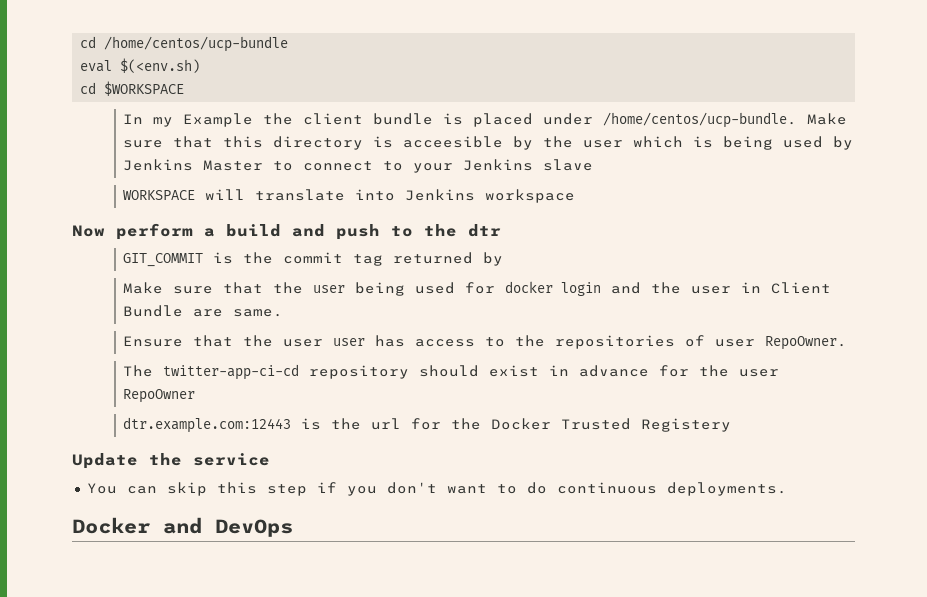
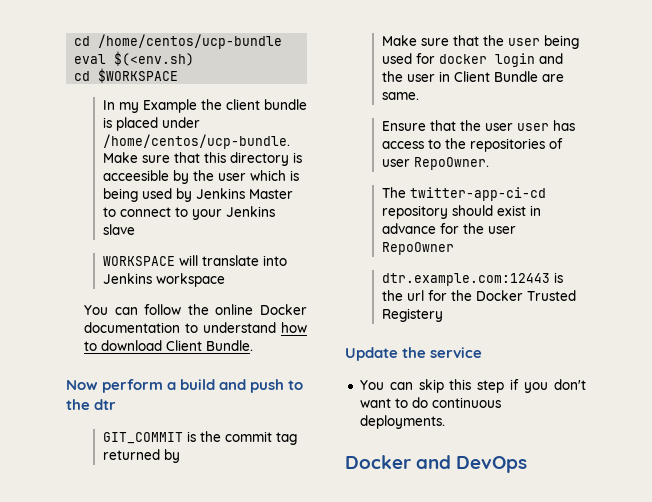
+ You can follow the online Docker documentation to understand how to download Client Bundle.

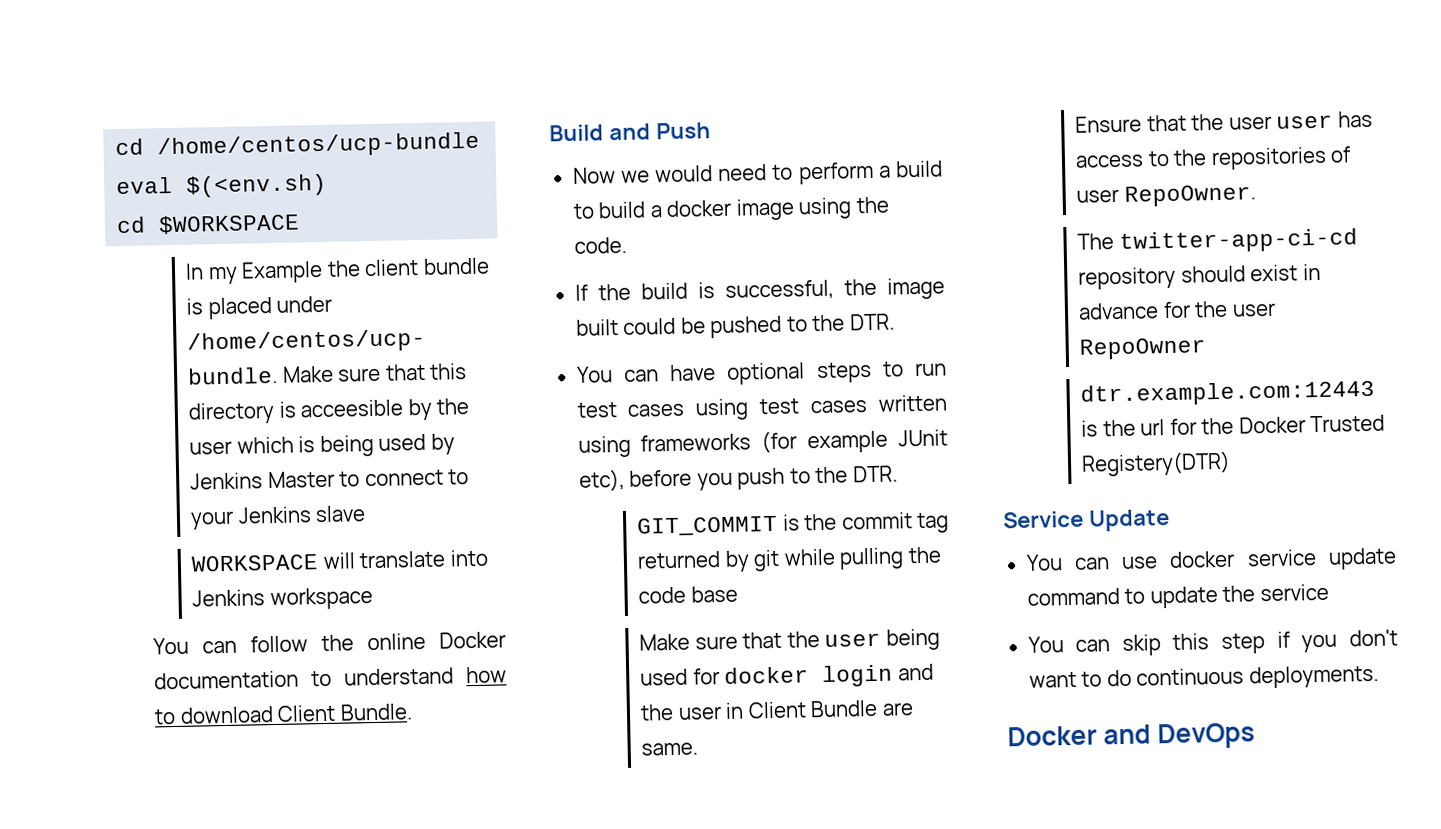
- Now perform a build and push to the dtr
+ Build and Push
+ Now we would need to perform a build to build a docker image using the code.
+ If the build is successful, the image built could be pushed to the DTR.
+ You can have optional steps to run test cases using test cases written using frameworks (for example JUnit etc), before you push to the DTR.
- GIT_COMMIT is the commit tag returned by
+ GIT_COMMIT is the commit tag returned by git while pulling the code base
- dtr.example.com:12443 is the url for the Docker Trusted Registery
- Update the service
+ dtr.example.com:12443 is the url for the Docker Trusted Registery(DTR)
+ Service Update
+ You can use docker service update command to update the service

